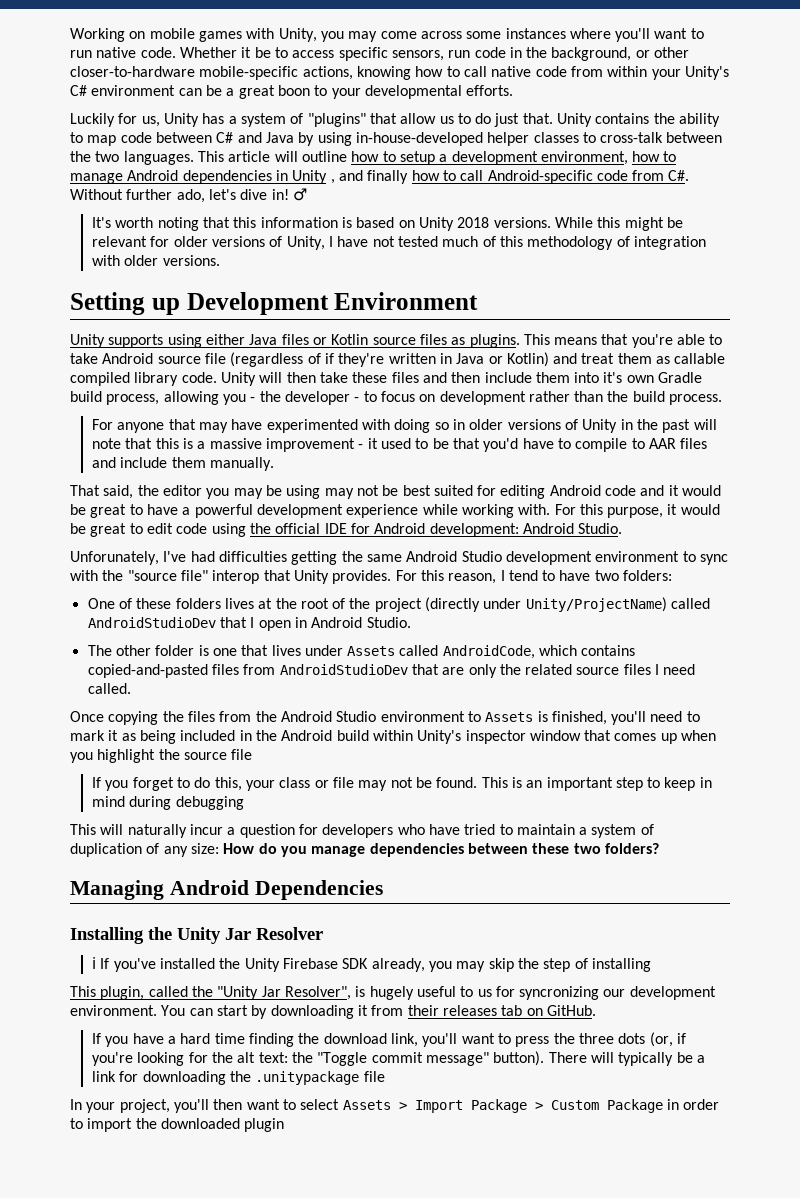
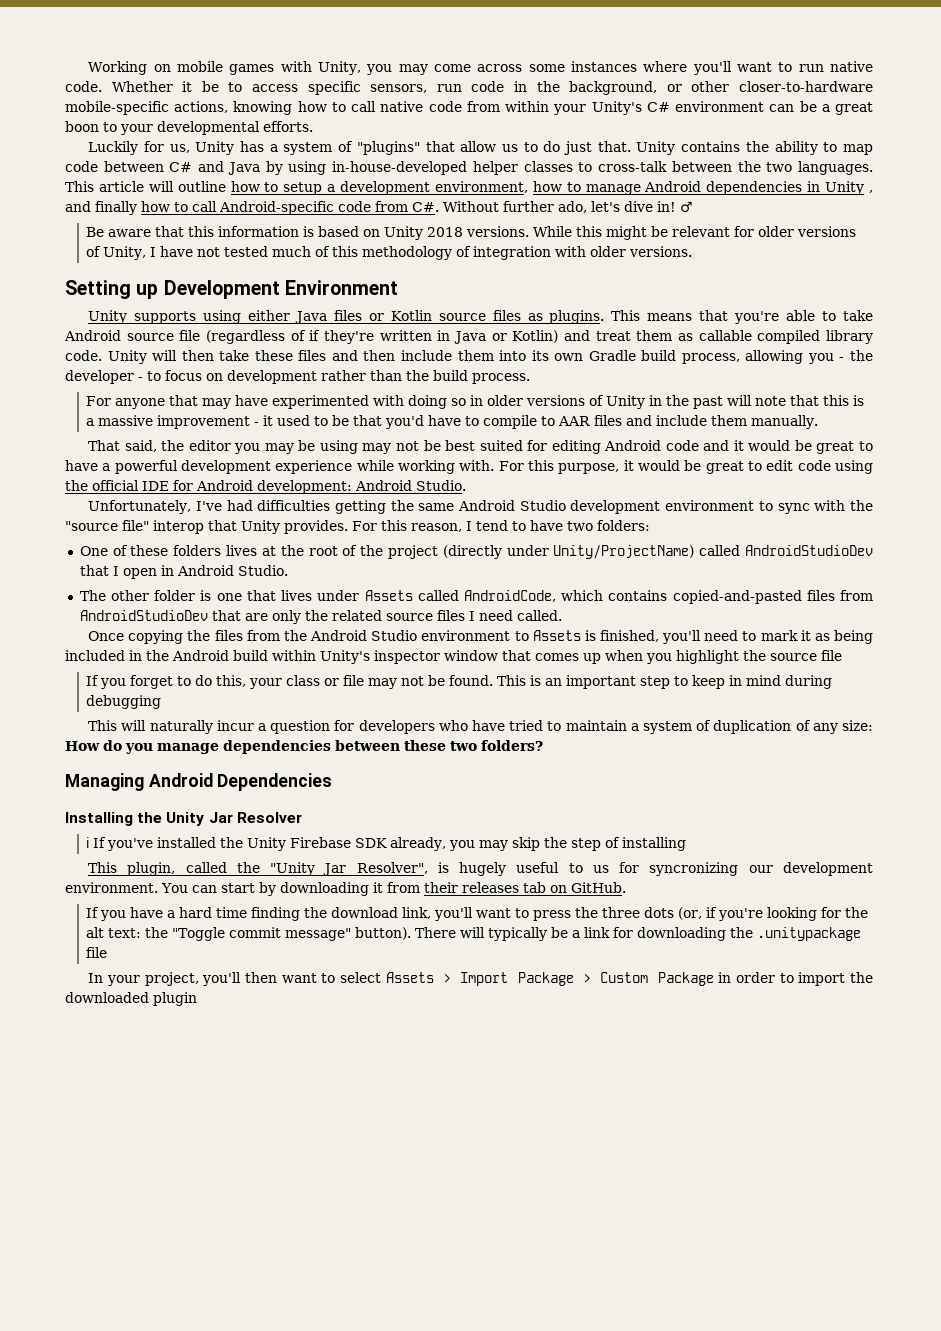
- It's worth noting that this information is based on Unity 2018 versions.
+ Be aware that this information is based on Unity 2018 versions.
- Unity will then take these files and then include them into it's own Gradle build process, allowing you - the developer - to focus on development rather than the build process.
+ Unity will then take these files and then include them into its own Gradle build process, allowing you - the developer - to focus on development rather than the build process.
- Unforunately, I've had difficulties getting the same Android Studio development environment to sync with the "source file" interop that Unity provides.
+ Unfortunately, I've had difficulties getting the same Android Studio development environment to sync with the "source file" interop that Unity provides.

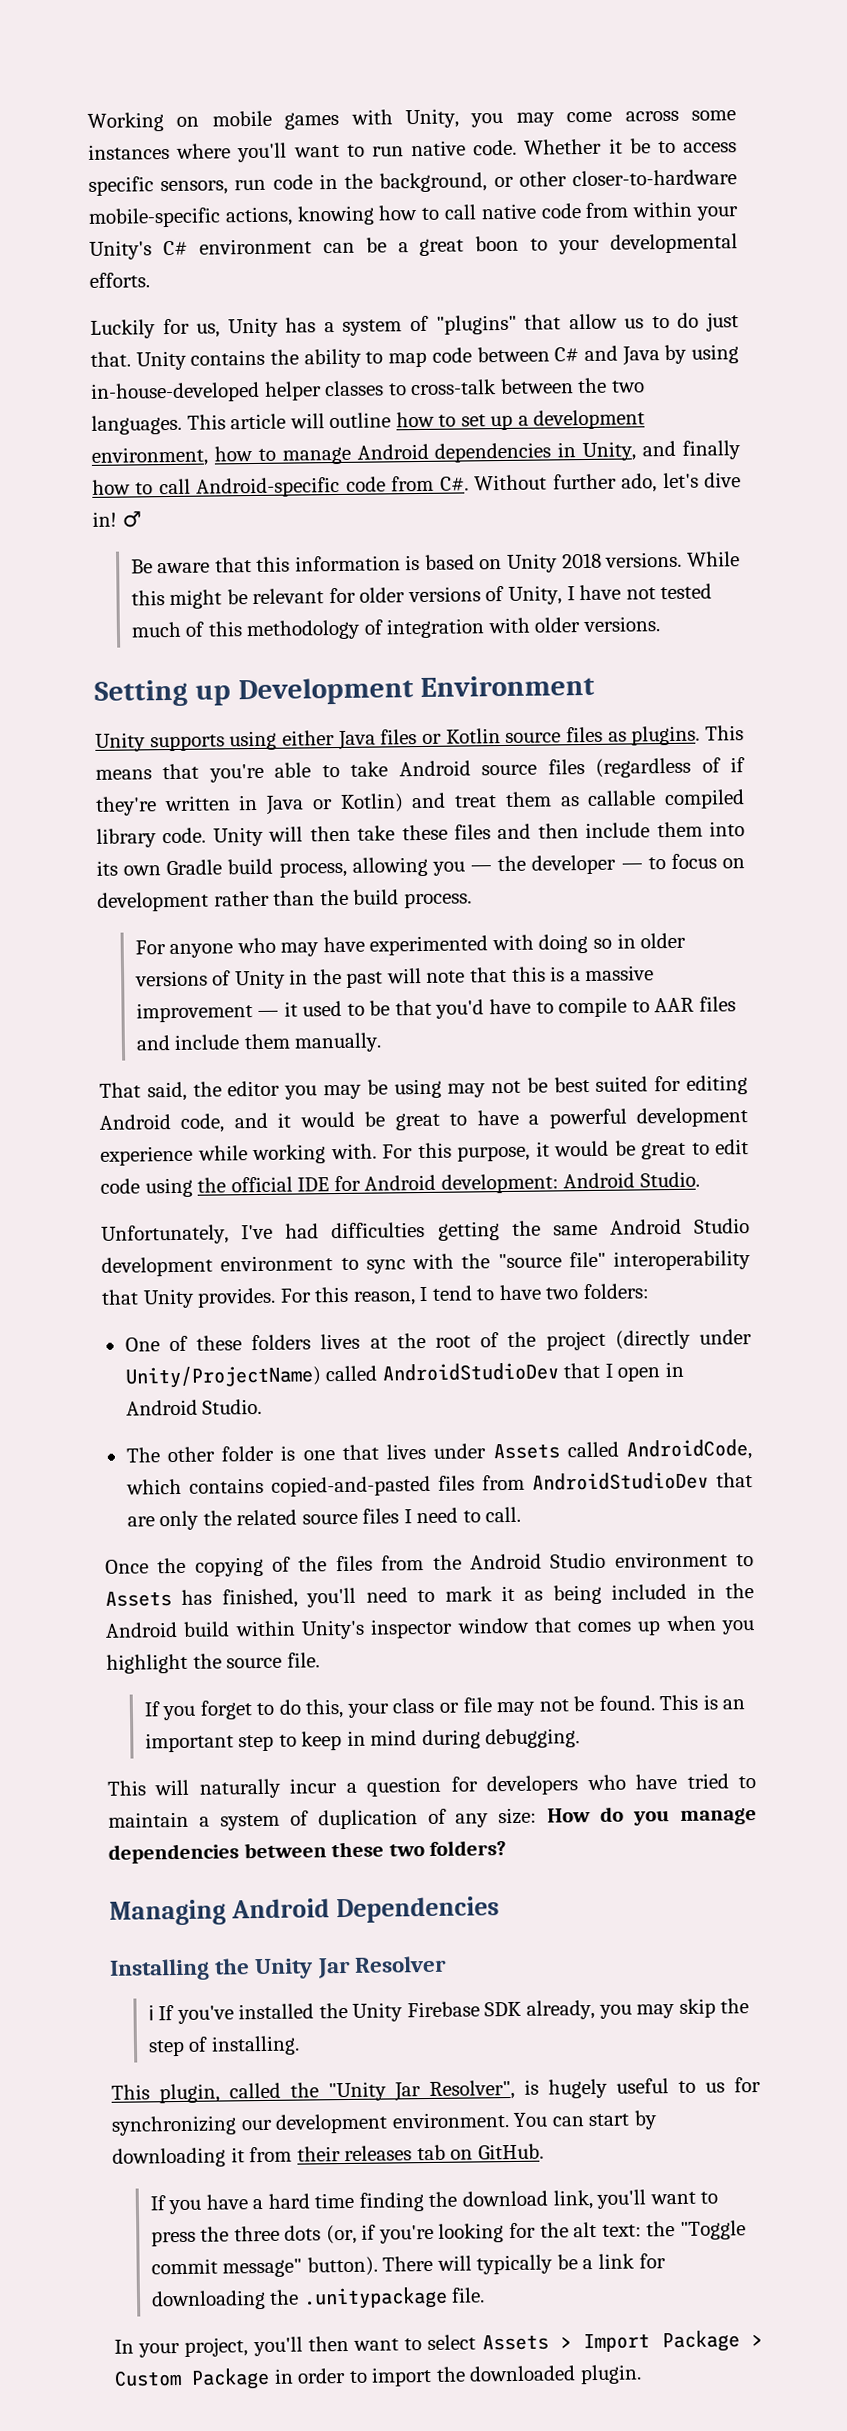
- This article will outline how to setup a development environment, how to manage Android dependencies in Unity , and finally how to call Android-specific code from C#. Without further ado, let's dive in!
+ This article will outline how to set up a development environment, how to manage Android dependencies in Unity, and finally how to call Android-specific code from C#. Without further ado, let's dive in!
- This means that you're able to take Android source file (regardless of if they're written in Java or Kotlin) and treat them as callable compiled library code.
+ This means that you're able to take Android source files (regardless of if they're written in Java or Kotlin) and treat them as callable compiled library code.
- Unity will then take these files and then include them into its own Gradle build process, allowing you - the developer - to focus on development rather than the build process.
+ Unity will then take these files and then include them into its own Gradle build process, allowing you — the developer — to focus on development rather than the build process.
- For anyone that may have experimented with doing so in older versions of Unity in the past will note that this is a massive improvement - it used to be that you'd have to compile to AAR files and include them manually.
+ For anyone who may have experimented with doing so in older versions of Unity in the past will note that this is a massive improvement — it used to be that you'd have to compile to AAR files and include them manually.
- That said, the editor you may be using may not be best suited for editing Android code and it would be great to have a powerful development experience while working with.
+ That said, the editor you may be using may not be best suited for editing Android code, and it would be great to have a powerful development experience while working with.
- Unfortunately, I've had difficulties getting the same Android Studio development environment to sync with the "source file" interop that Unity provides.
+ Unfortunately, I've had difficulties getting the same Android Studio development environment to sync with the "source file" interoperability that Unity provides.
- The other folder is one that lives under Assets called AndroidCode, which contains copied-and-pasted files from AndroidStudioDev that are only the related source files I need called.
+ The other folder is one that lives under Assets called AndroidCode, which contains copied-and-pasted files from AndroidStudioDev that are only the related source files I need to call.
- Once copying the files from the Android Studio environment to Assets is finished, you'll need to mark it as being included in the Android build within Unity's inspector window that comes up when you highlight the source file
+ Once the copying of the files from the Android Studio environment to Assets has finished, you'll need to mark it as being included in the Android build within Unity's inspector window that comes up when you highlight the source file.
- This is an important step to keep in mind during debugging
+ This is an important step to keep in mind during debugging.
- ℹ If you've installed the Unity Firebase SDK already, you may skip the step of installing
+ ℹ If you've installed the Unity Firebase SDK already, you may skip the step of installing.
- This plugin, called the "Unity Jar Resolver", is hugely useful to us for syncronizing our development environment.
+ This plugin, called the "Unity Jar Resolver", is hugely useful to us for synchronizing our development environment.
- There will typically be a link for downloading the .unitypackage file
+ There will typically be a link for downloading the .unitypackage file.
- In your project, you'll then want to select Assets > Import Package > Custom Package in order to import the downloaded plugin
+ In your project, you'll then want to select Assets > Import Package > Custom Package in order to import the downloaded plugin.

